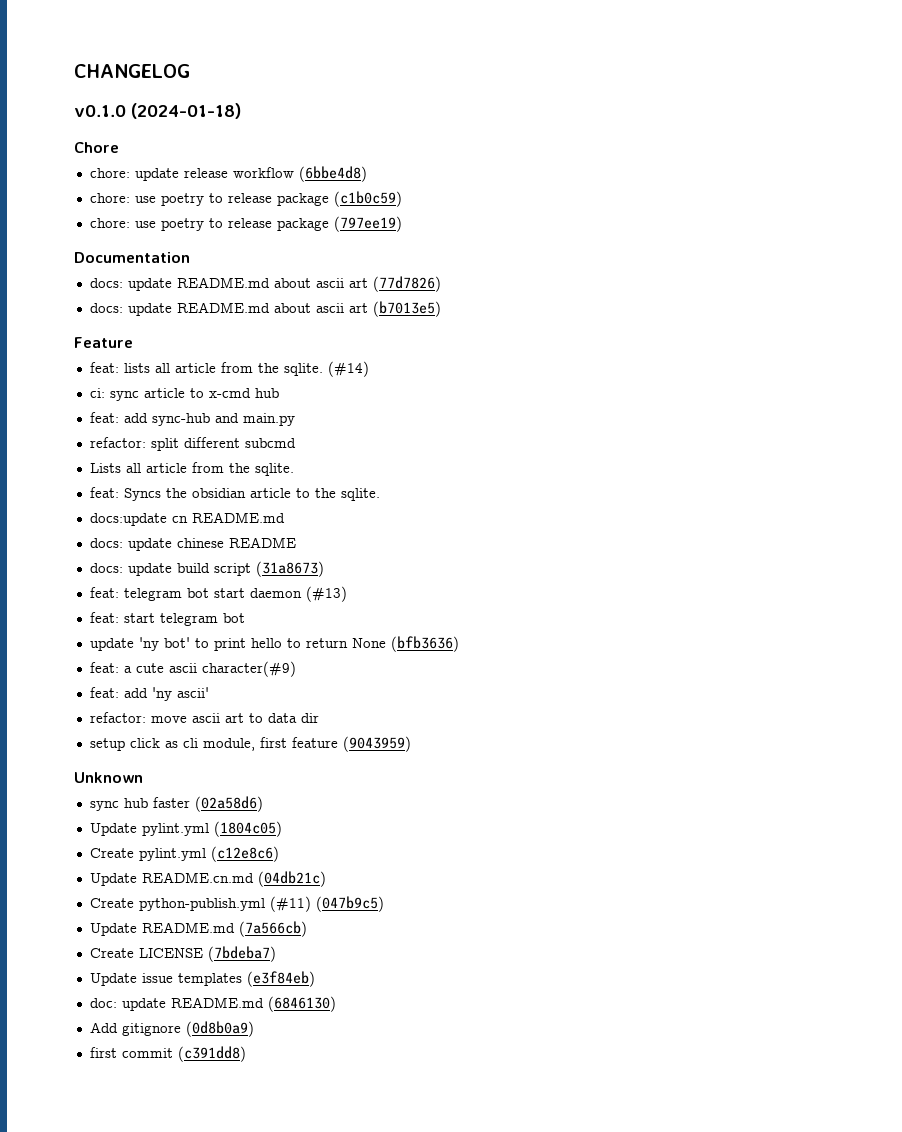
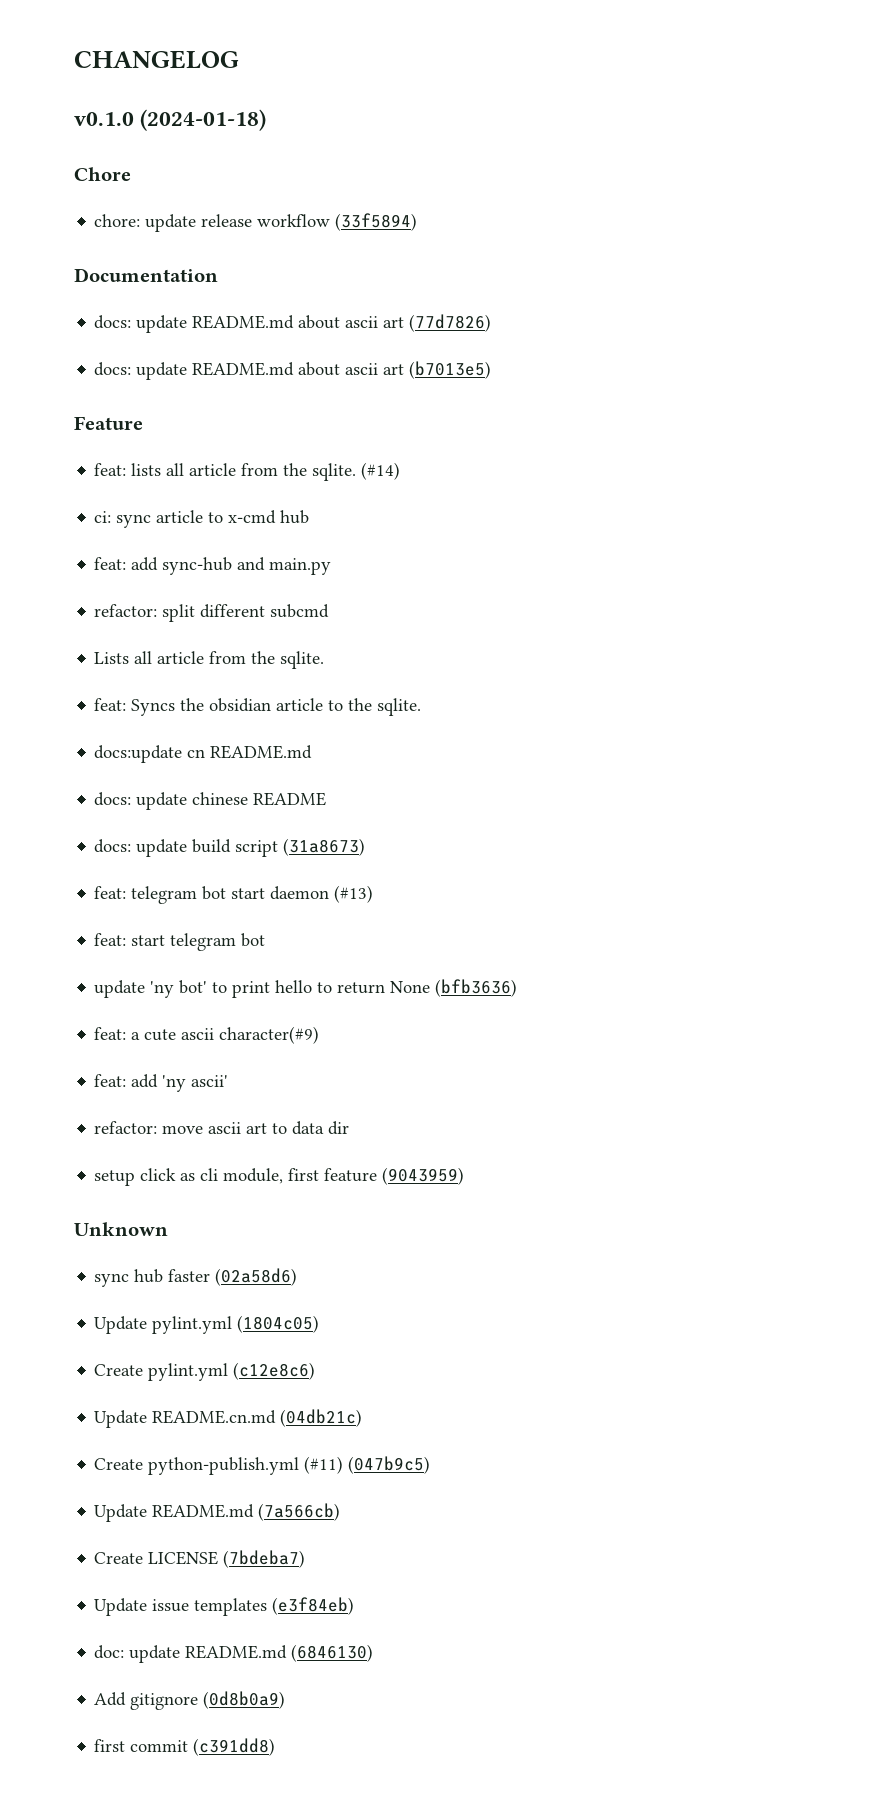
- chore: update release workflow (6bbe4d8)
- chore: use poetry to release package (c1b0c59)
- chore: use poetry to release package (797ee19)
+ chore: update release workflow (33f5894)

